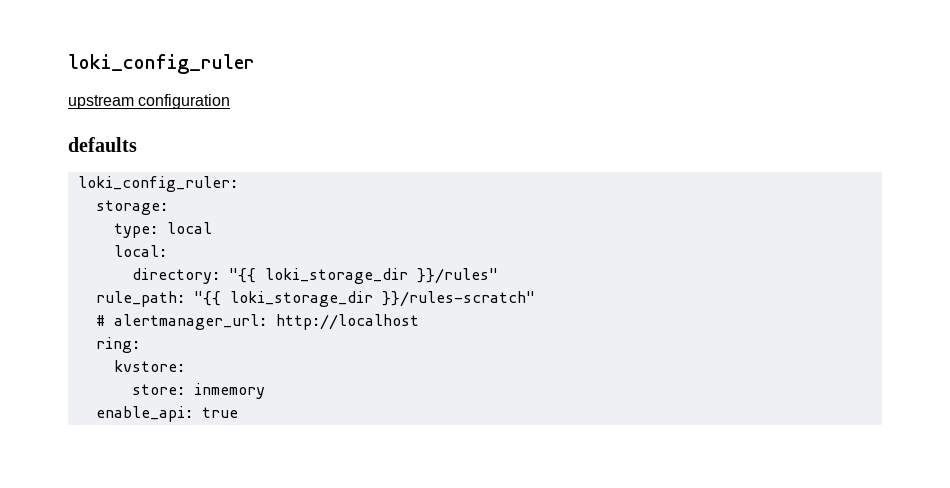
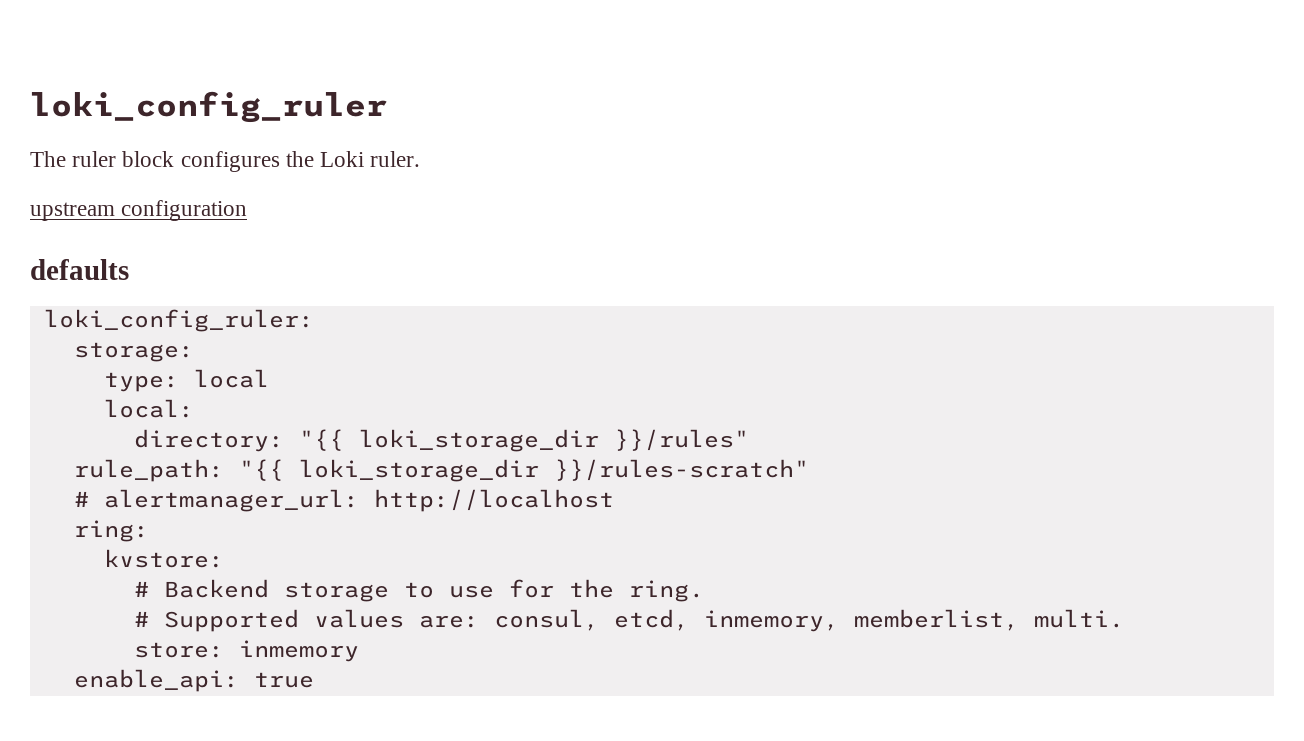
+ The ruler block configures the Loki ruler.
+ # Backend storage to use for the ring.
+ # Supported values are: consul, etcd, inmemory, memberlist, multi.

